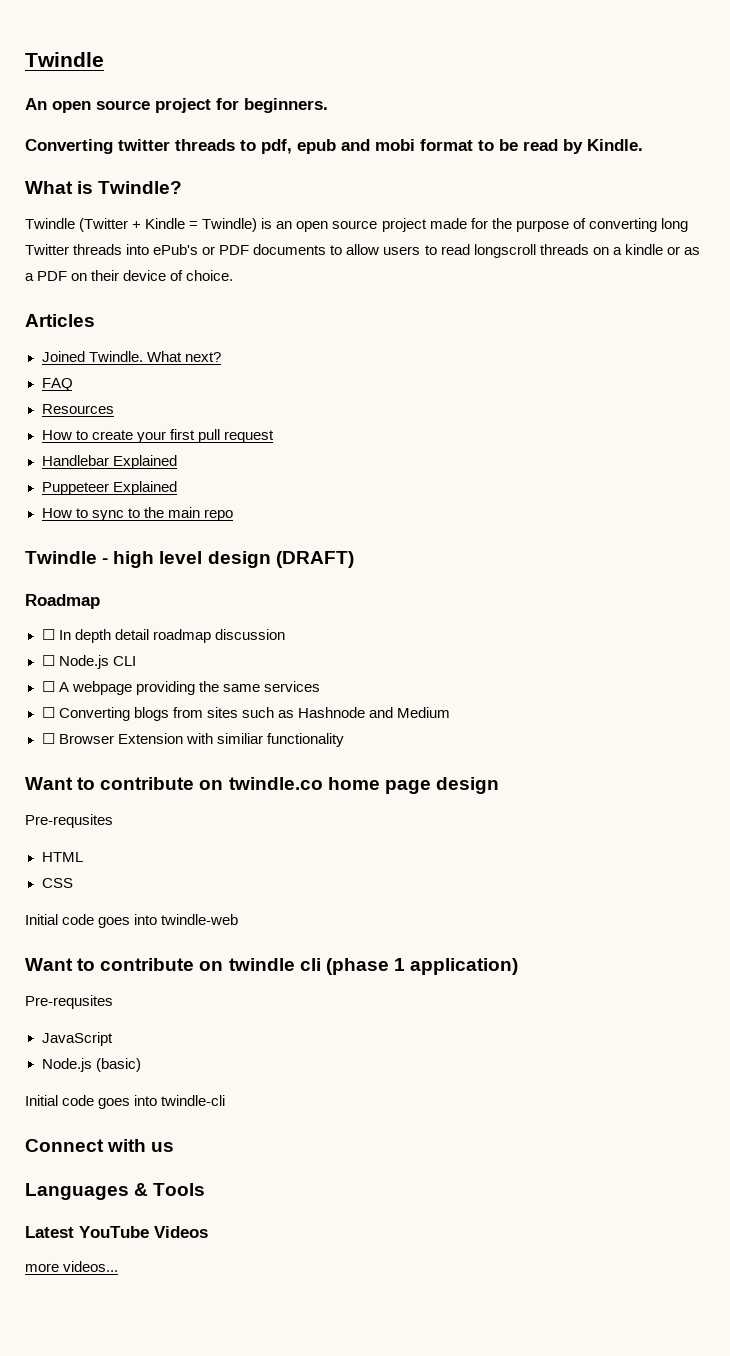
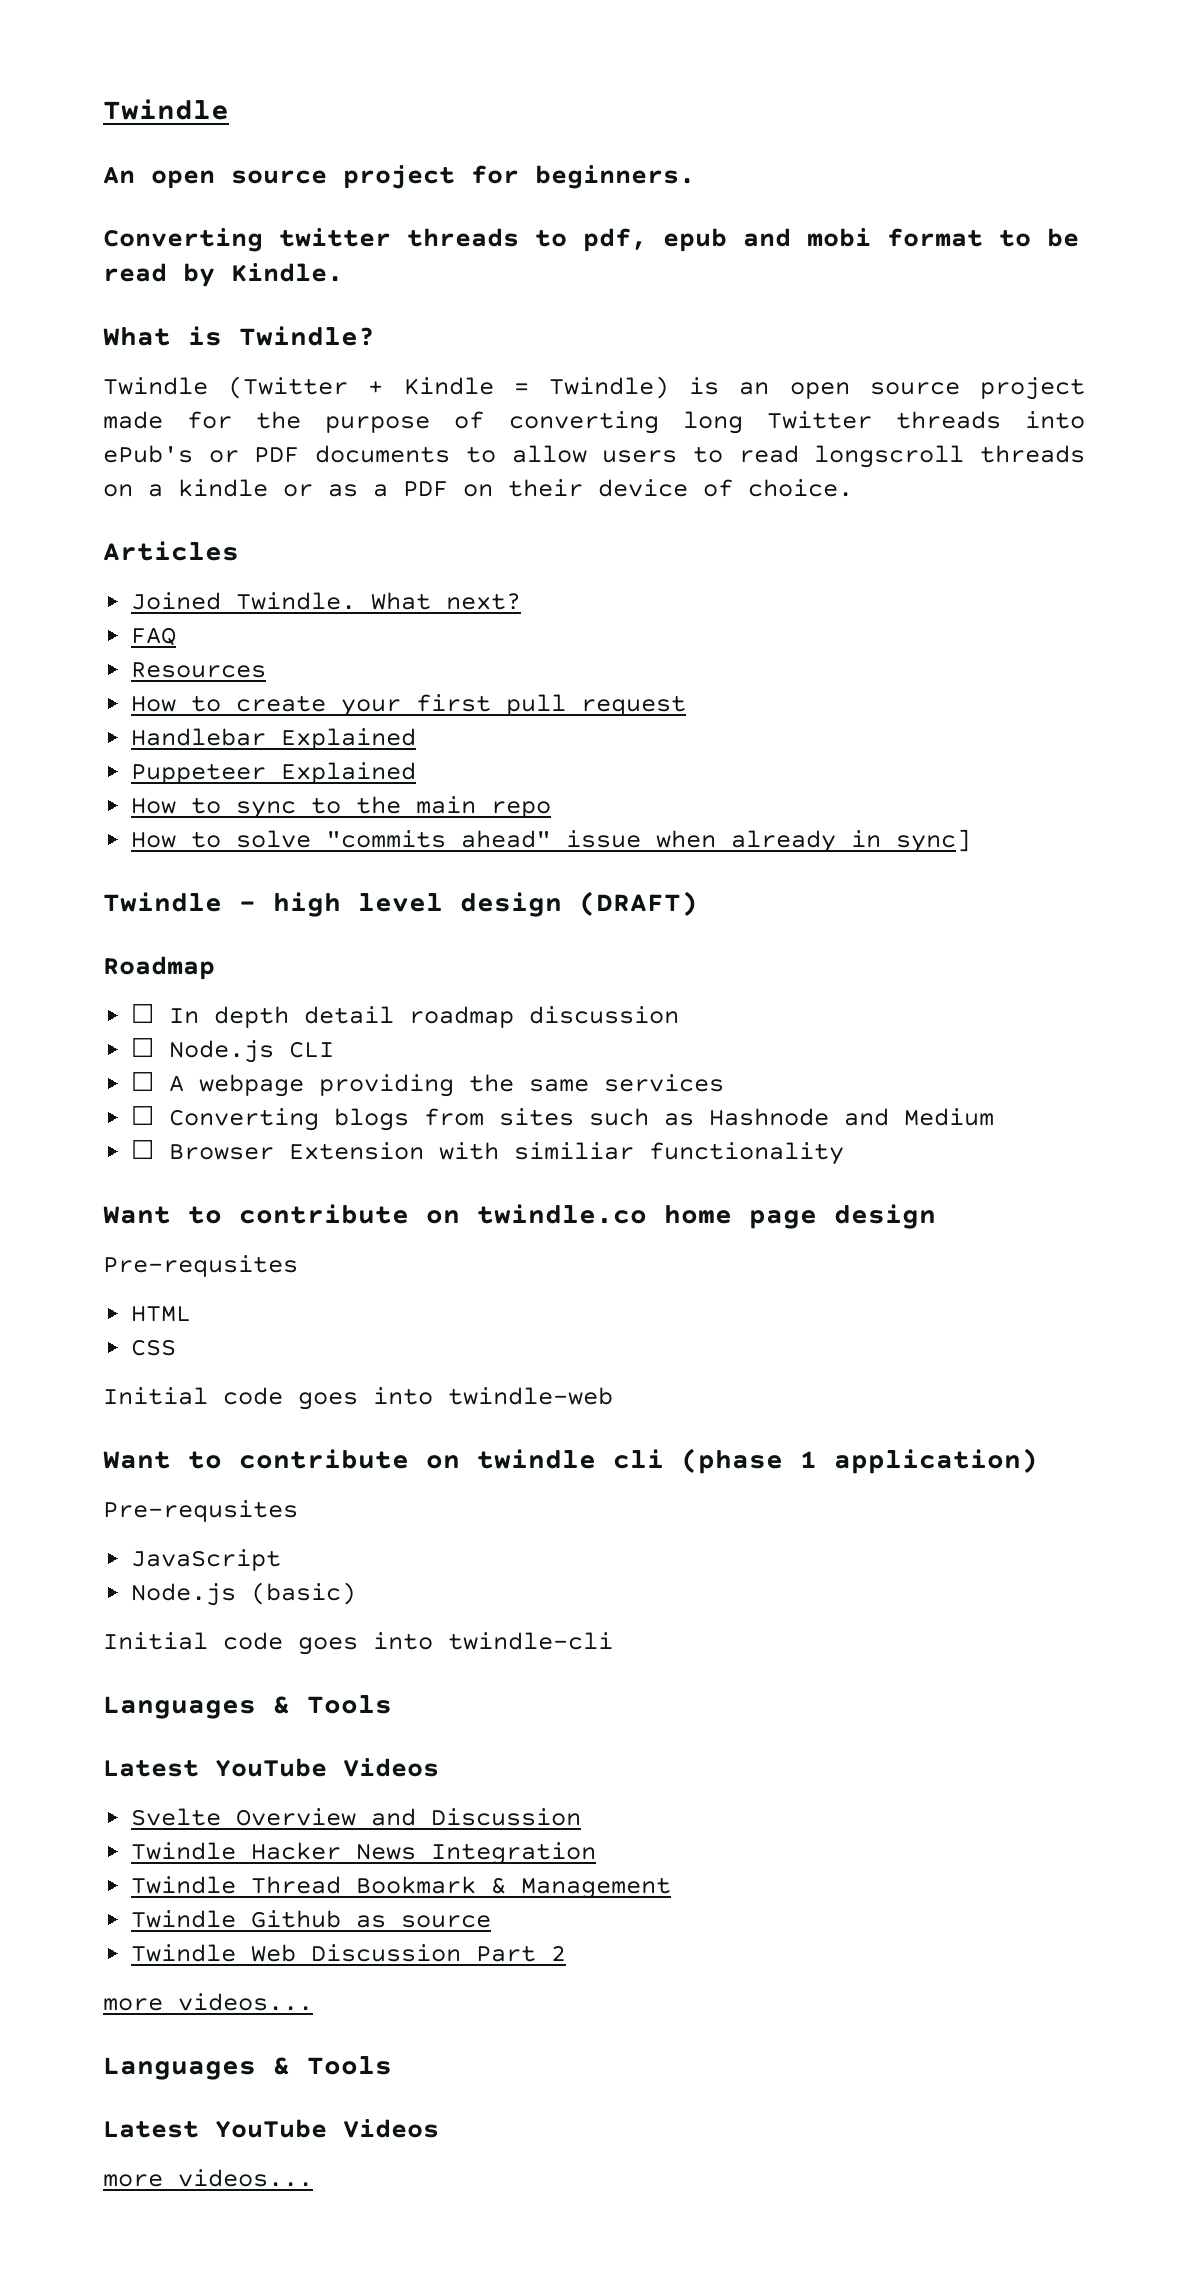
+ How to solve "commits ahead" issue when already in sync]
  Initial code goes into twindle-cli
- Connect with us
+ Languages & Tools
+ Latest YouTube Videos
+ Svelte Overview and Discussion
+ Twindle Hacker News Integration
+ Twindle Thread Bookmark & Management
+ Twindle Github as source
+ Twindle Web Discussion Part 2
+ more videos...

